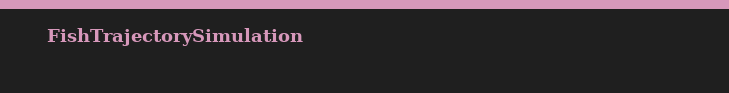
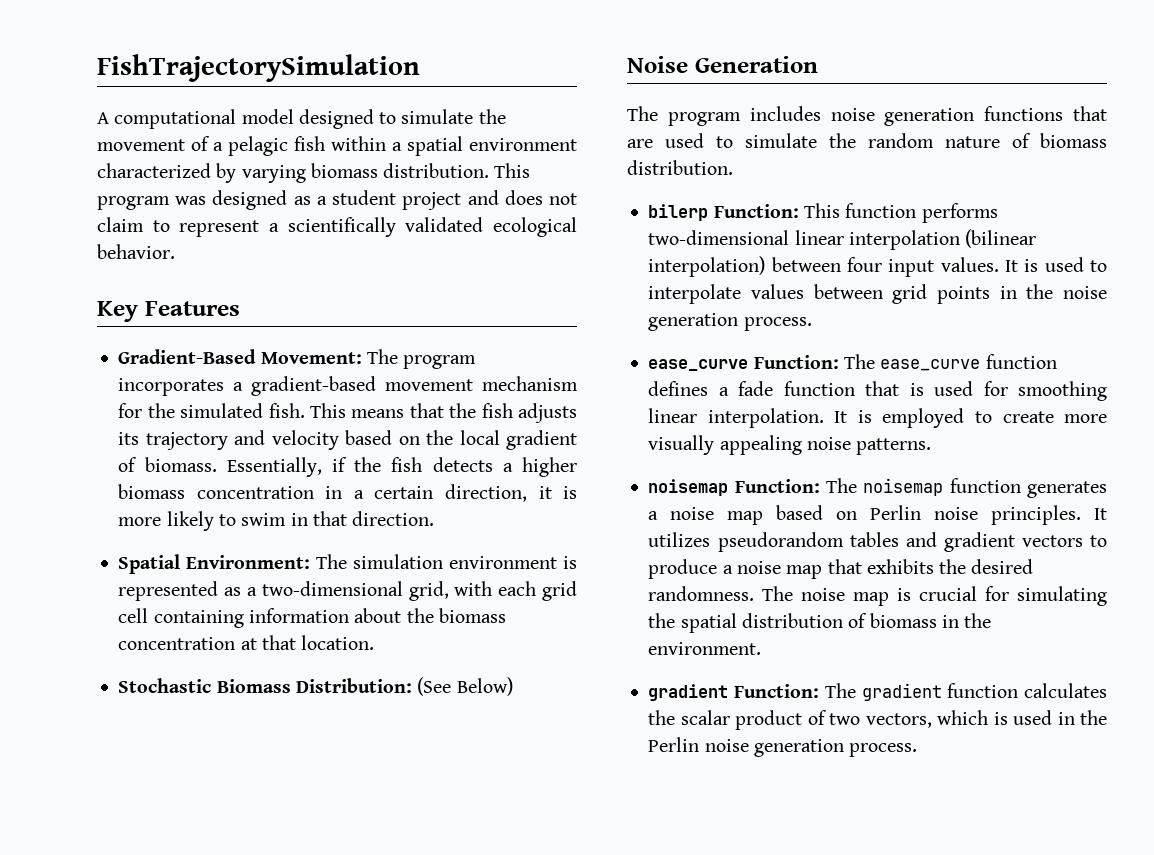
+ A computational model designed to simulate the movement of a pelagic fish within a spatial environment characterized by varying biomass distribution. This program was designed as a student project and does not claim to represent a scientifically validated ecological behavior.
+ Key Features
+ Gradient-Based Movement: The program incorporates a gradient-based movement mechanism for the simulated fish. This means that the fish adjusts its trajectory and velocity based on the local gradient of biomass. Essentially, if the fish detects a higher biomass concentration in a certain direction, it is more likely to swim in that direction.
+ Spatial Environment: The simulation environment is represented as a two-dimensional grid, with each grid cell containing information about the biomass concentration at that location.
+ Stochastic Biomass Distribution: (See Below)
+ Noise Generation
+ The program includes noise generation functions that are used to simulate the random nature of biomass distribution.
+ bilerp Function: This function performs two-dimensional linear interpolation (bilinear interpolation) between four input values. It is used to interpolate values between grid points in the noise generation process.
+ ease_curve Function: The ease_curve function defines a fade function that is used for smoothing linear interpolation. It is employed to create more visually appealing noise patterns.
+ noisemap Function: The noisemap function generates a noise map based on Perlin noise principles. It utilizes pseudorandom tables and gradient vectors to produce a noise map that exhibits the desired randomness. The noise map is crucial for simulating the spatial distribution of biomass in the environment.
+ gradient Function: The gradient function calculates the scalar product of two vectors, which is used in the Perlin noise generation process.

